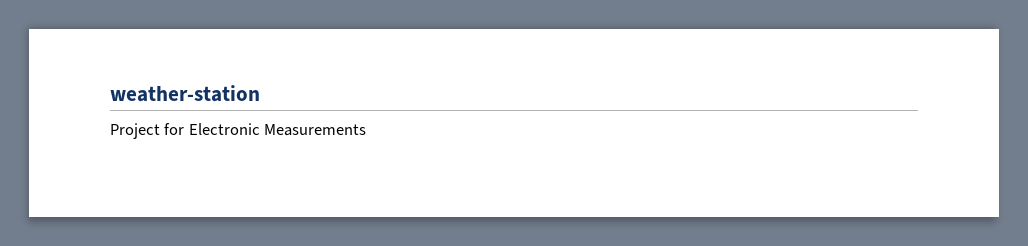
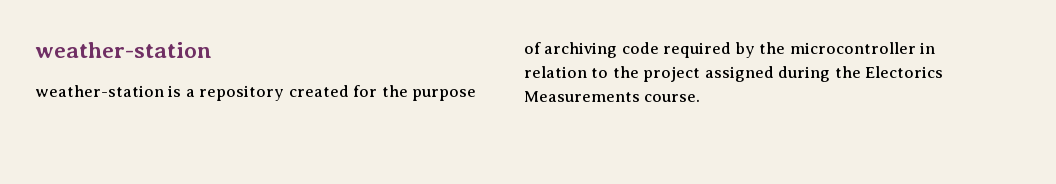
- Project for Electronic Measurements
+ weather-station is a repository created for the purpose of archiving code required by the microcontroller in relation to the project assigned during the Electorics Measurements course.

